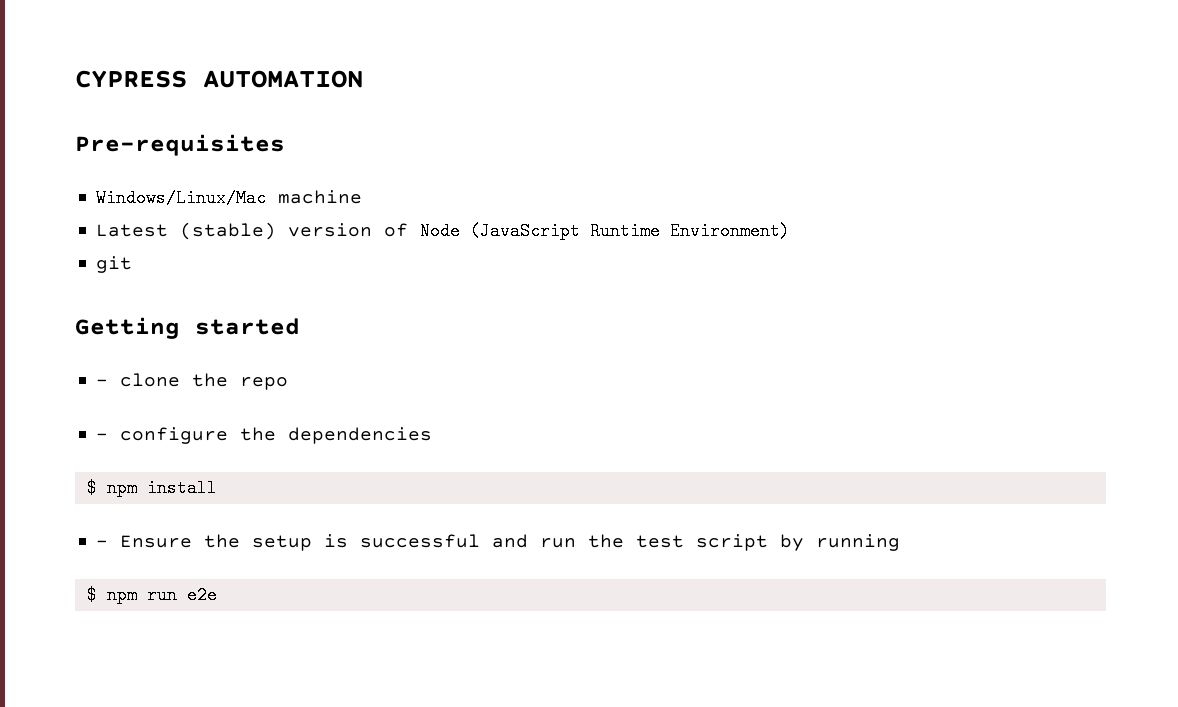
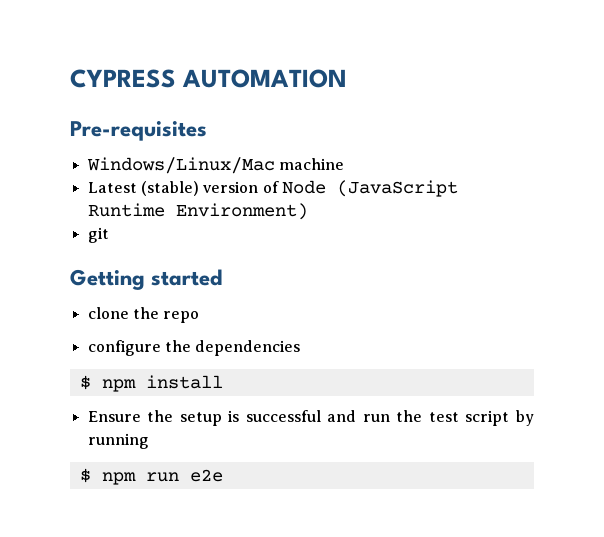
- - clone the repo
+ clone the repo
- - configure the dependencies
+ configure the dependencies
- - Ensure the setup is successful and run the test script by running
+ Ensure the setup is successful and run the test script by running

